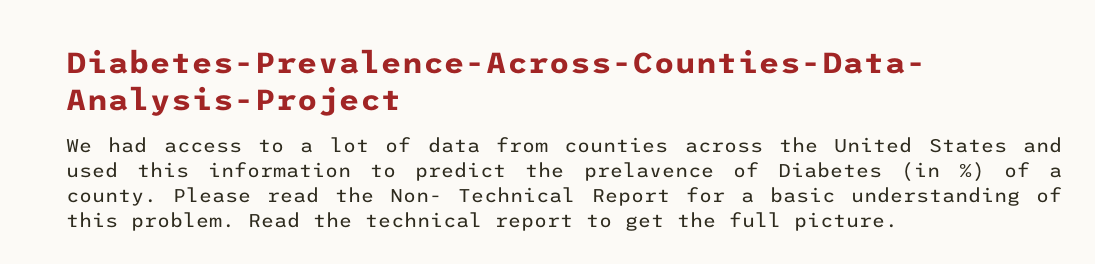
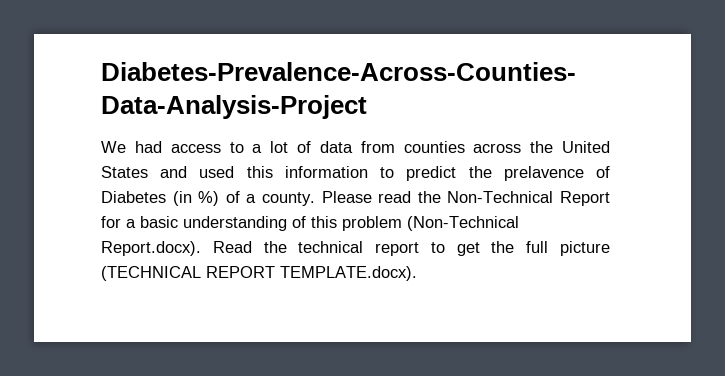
- Please read the Non- Technical Report for a basic understanding of this problem. Read the technical report to get the full picture.
+ Please read the Non-Technical Report for a basic understanding of this problem (Non-Technical Report.docx). Read the technical report to get the full picture (TECHNICAL REPORT TEMPLATE.docx).

